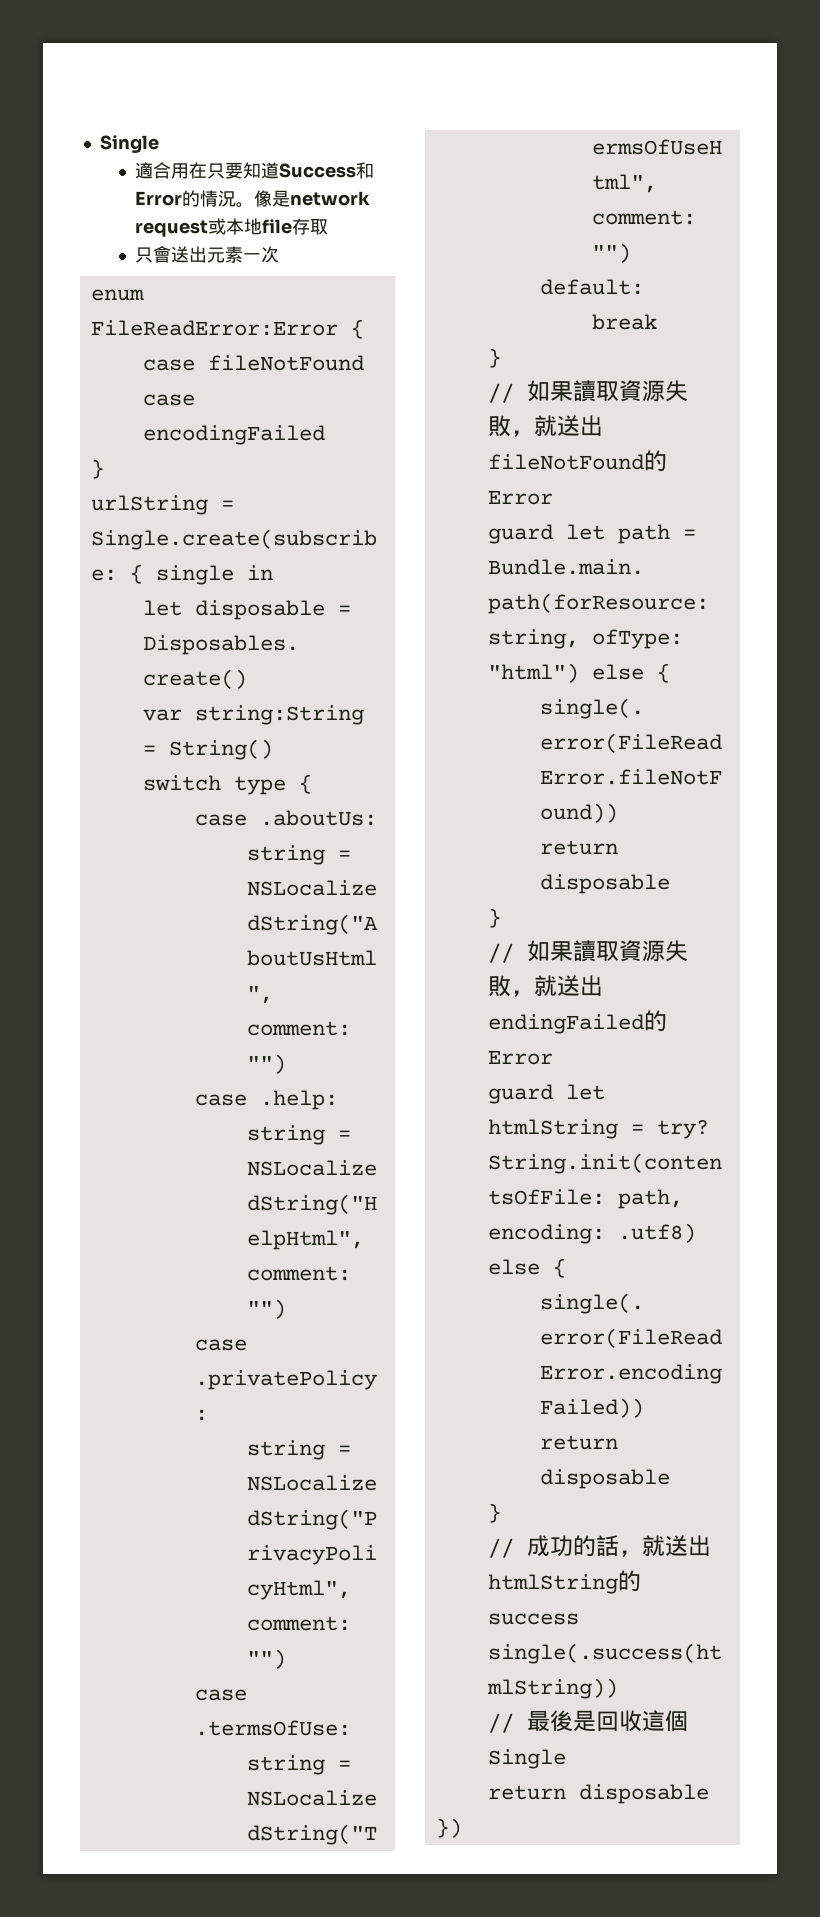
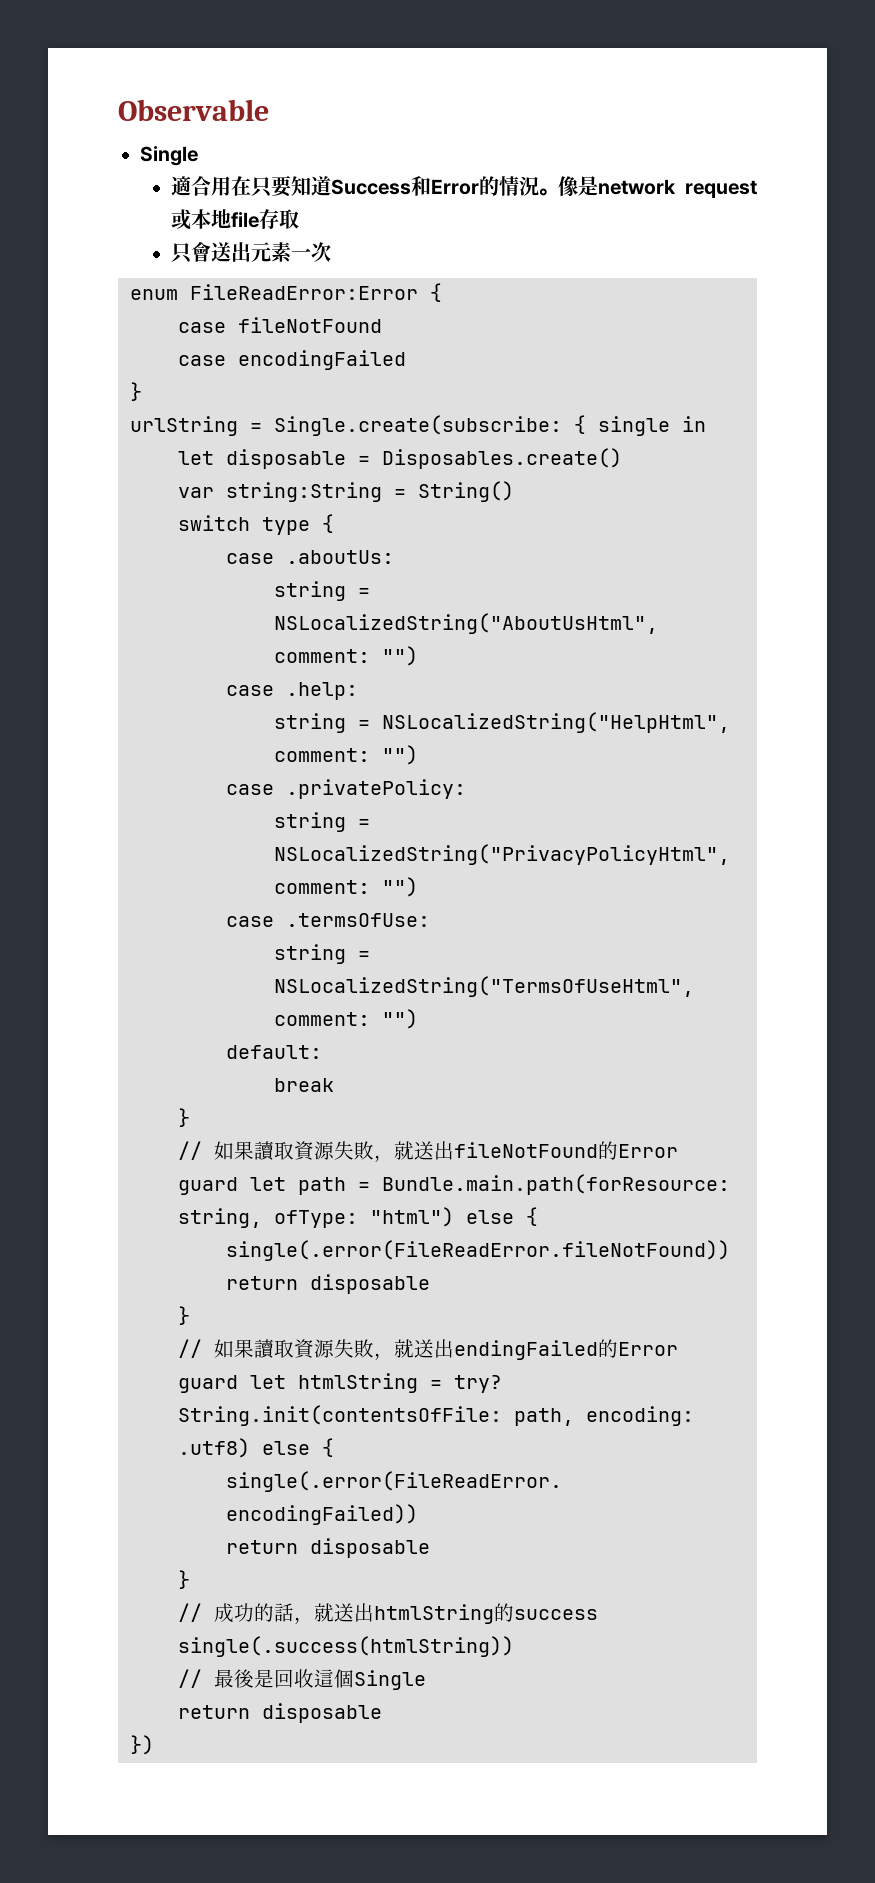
+ Observable

